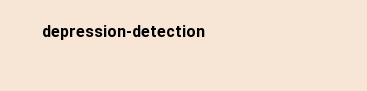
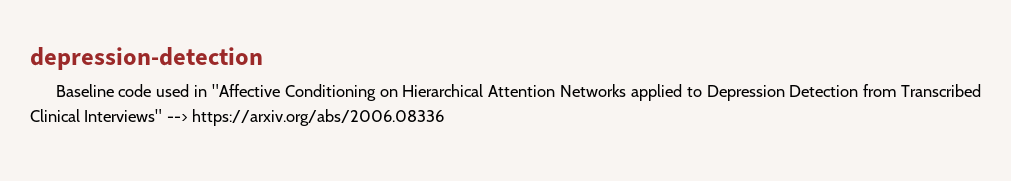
+ Baseline code used in "Affective Conditioning on Hierarchical Attention Networks applied to Depression Detection from Transcribed Clinical Interviews" --> https://arxiv.org/abs/2006.08336

